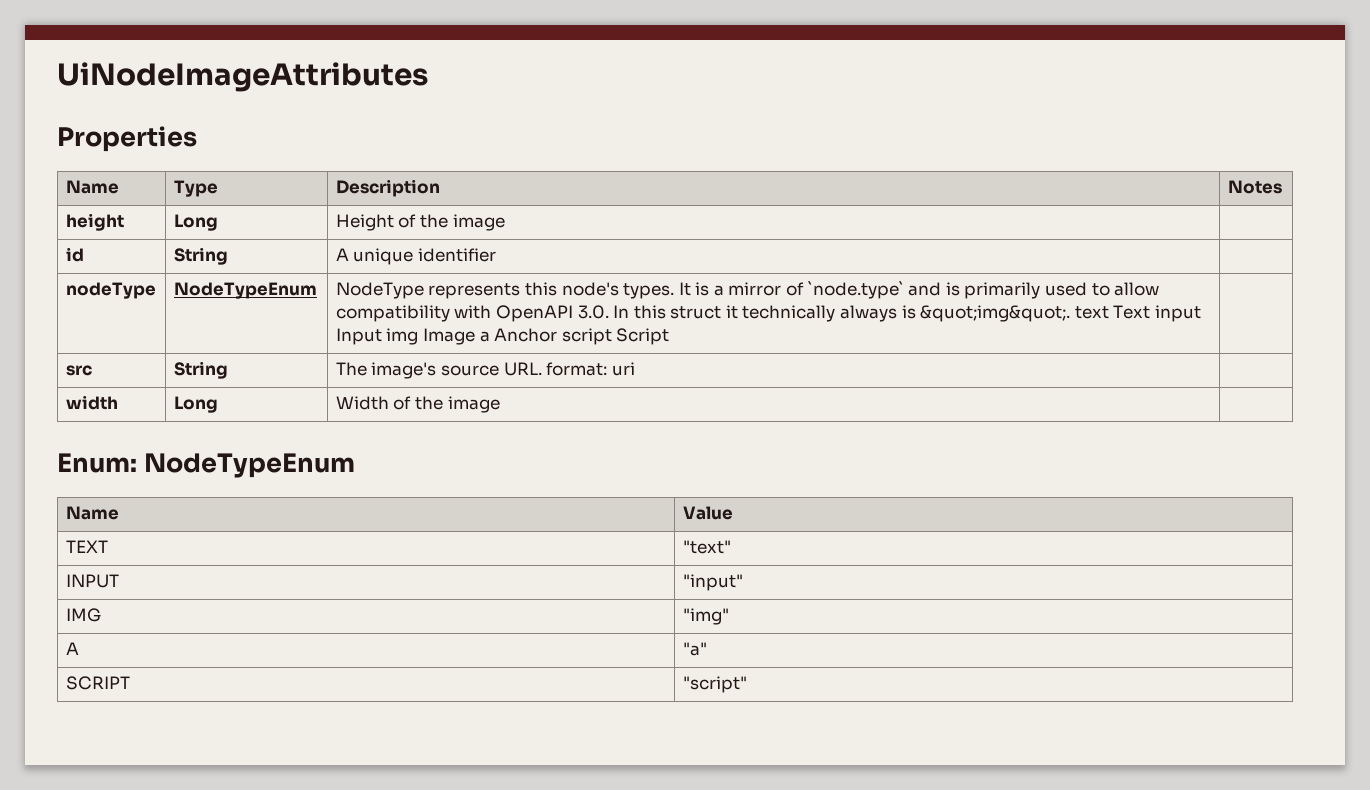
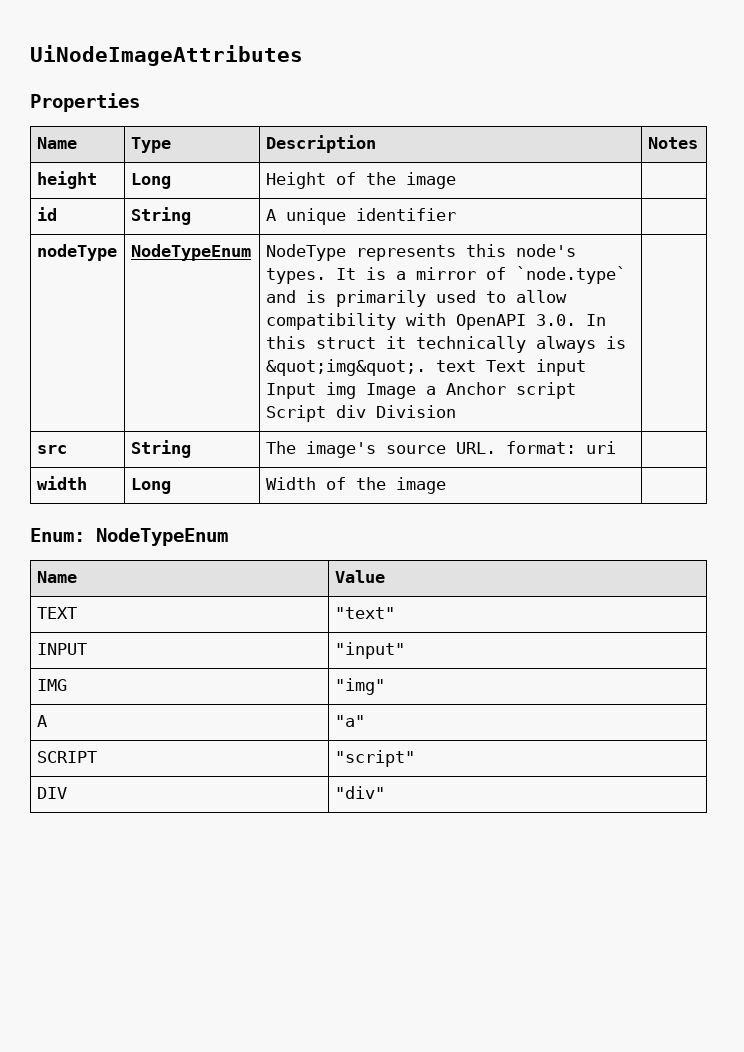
- It is a mirror of `node.type` and is primarily used to allow compatibility with OpenAPI 3.0. In this struct it technically always is &quot;img&quot;. text Text input Input img Image a Anchor script Script
+ It is a mirror of `node.type` and is primarily used to allow compatibility with OpenAPI 3.0. In this struct it technically always is &quot;img&quot;. text Text input Input img Image a Anchor script Script div Division
+ DIV | "div"

